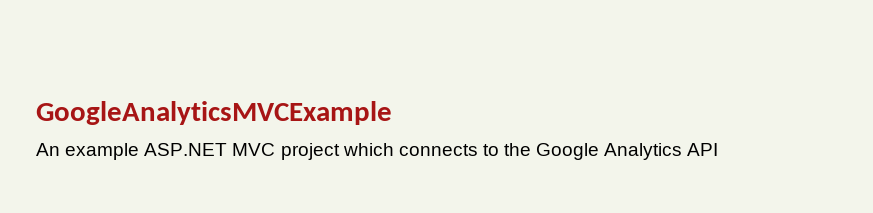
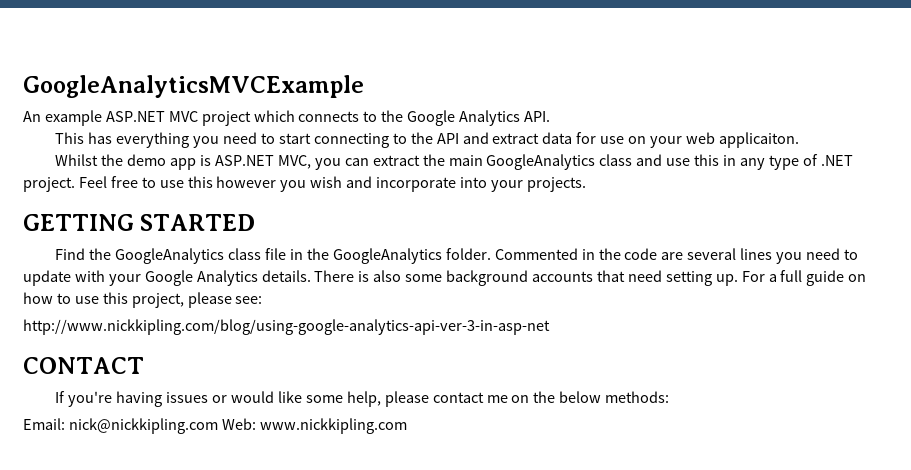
- An example ASP.NET MVC project which connects to the Google Analytics API
+ An example ASP.NET MVC project which connects to the Google Analytics API.
+ This has everything you need to start connecting to the API and extract data for use on your web applicaiton.
+ Whilst the demo app is ASP.NET MVC, you can extract the main GoogleAnalytics class and use this in any type of .NET project. Feel free to use this however you wish and incorporate into your projects.
+ GETTING STARTED
+ Find the GoogleAnalytics class file in the GoogleAnalytics folder. Commented in the code are several lines you need to update with your Google Analytics details. There is also some background accounts that need setting up. For a full guide on how to use this project, please see:
+ http://www.nickkipling.com/blog/using-google-analytics-api-ver-3-in-asp-net
+ CONTACT
+ If you're having issues or would like some help, please contact me on the below methods:
+ Email: nick@nickkipling.com Web: www.nickkipling.com

